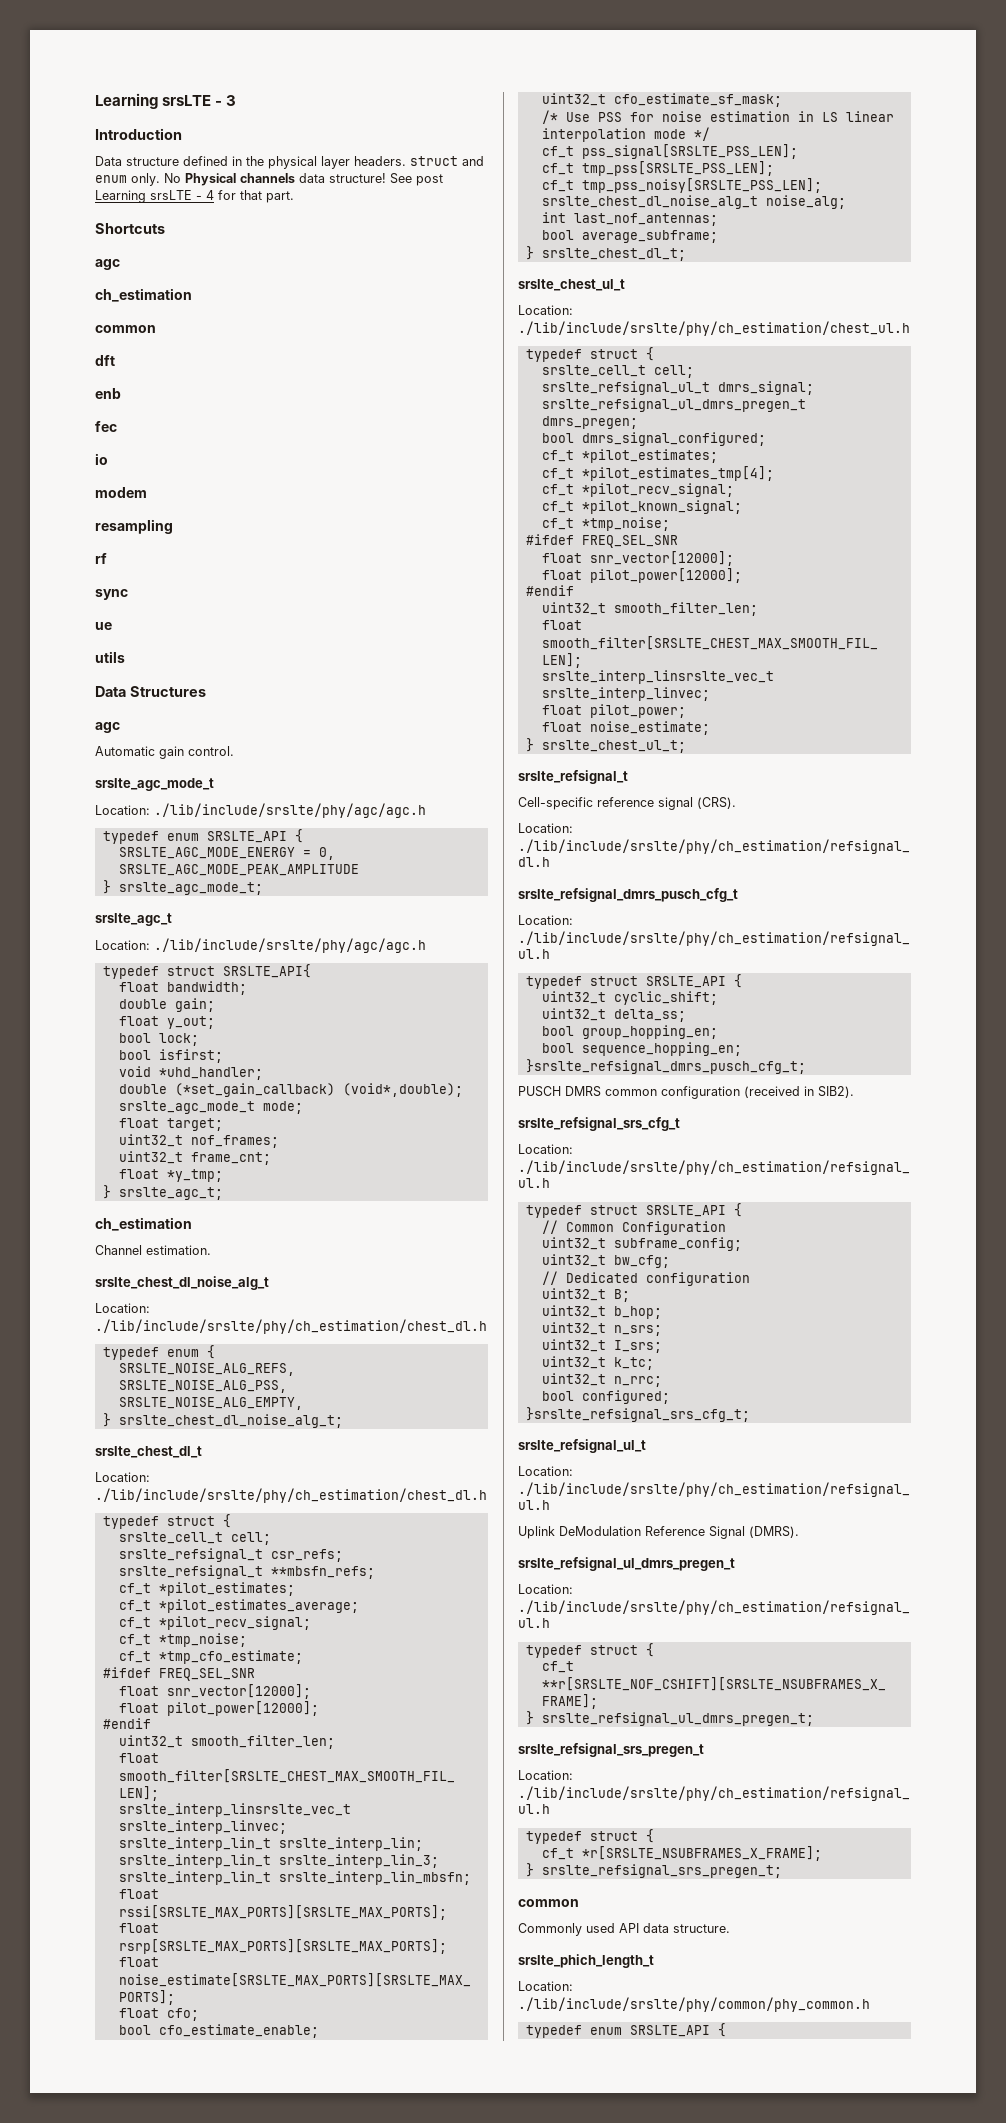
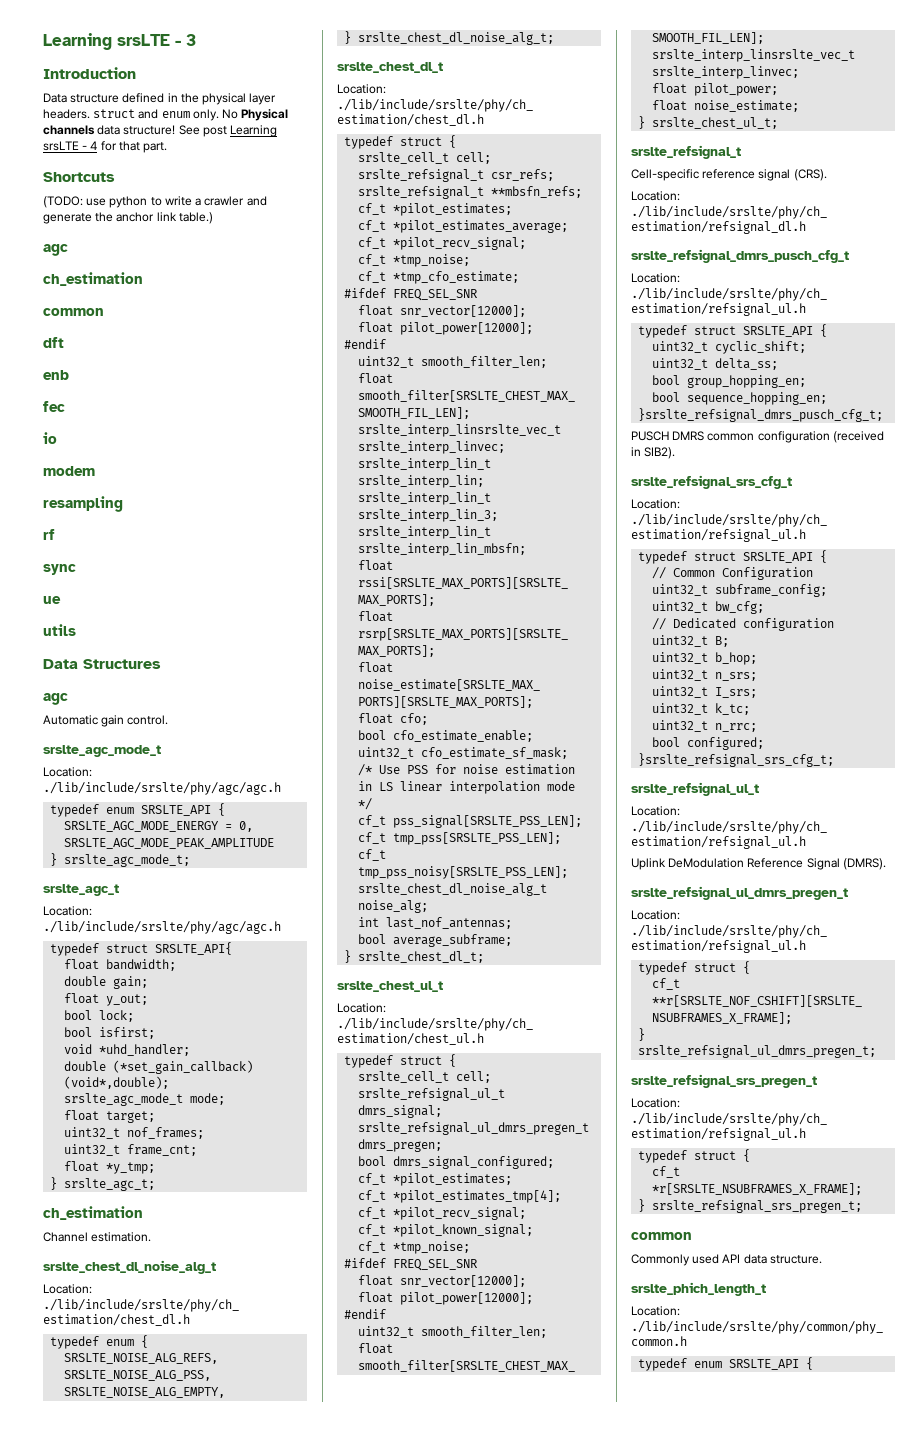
+ (TODO: use python to write a crawler and generate the anchor link table.)

